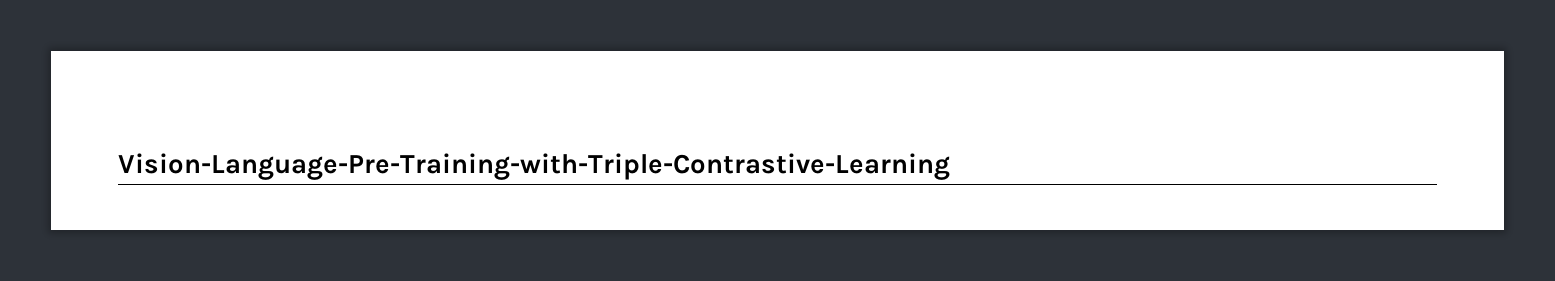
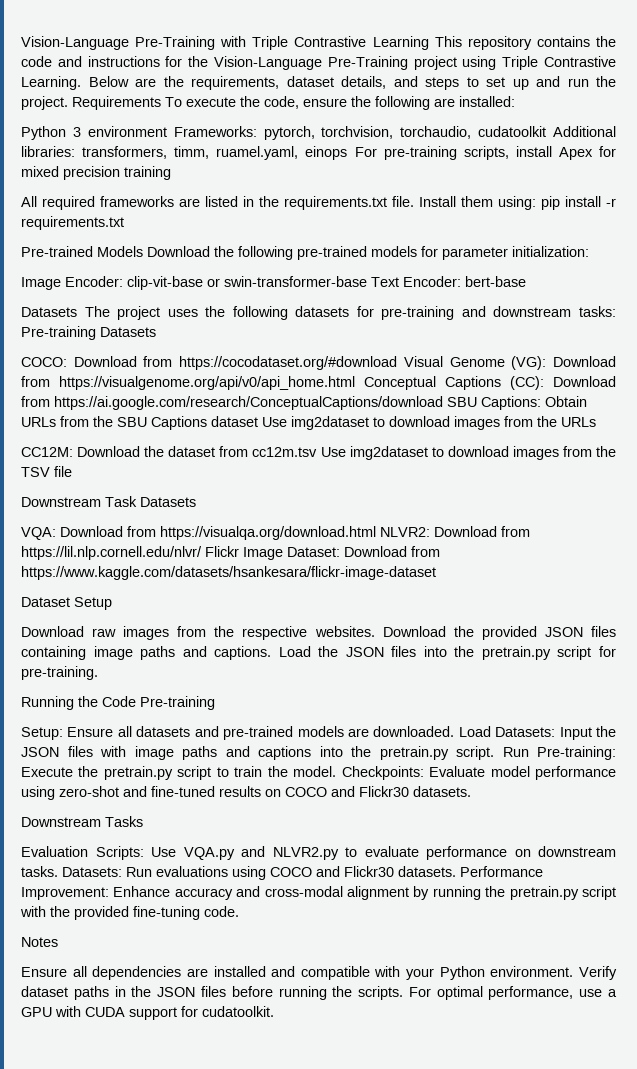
- Vision-Language-Pre-Training-with-Triple-Contrastive-Learning
+ Vision-Language Pre-Training with Triple Contrastive Learning This repository contains the code and instructions for the Vision-Language Pre-Training project using Triple Contrastive Learning. Below are the requirements, dataset details, and steps to set up and run the project. Requirements To execute the code, ensure the following are installed:
+ Python 3 environment Frameworks: pytorch, torchvision, torchaudio, cudatoolkit Additional libraries: transformers, timm, ruamel.yaml, einops For pre-training scripts, install Apex for mixed precision training
+ All required frameworks are listed in the requirements.txt file. Install them using: pip install -r requirements.txt
+ Pre-trained Models Download the following pre-trained models for parameter initialization:
+ Image Encoder: clip-vit-base or swin-transformer-base Text Encoder: bert-base
+ Datasets The project uses the following datasets for pre-training and downstream tasks: Pre-training Datasets
+ COCO: Download from https://cocodataset.org/#download Visual Genome (VG): Download from https://visualgenome.org/api/v0/api_home.html Conceptual Captions (CC): Download from https://ai.google.com/research/ConceptualCaptions/download SBU Captions: Obtain URLs from the SBU Captions dataset Use img2dataset to download images from the URLs
+ CC12M: Download the dataset from cc12m.tsv Use img2dataset to download images from the TSV file
+ Downstream Task Datasets
+ VQA: Download from https://visualqa.org/download.html NLVR2: Download from https://lil.nlp.cornell.edu/nlvr/ Flickr Image Dataset: Download from https://www.kaggle.com/datasets/hsankesara/flickr-image-dataset
+ Dataset Setup
+ Download raw images from the respective websites. Download the provided JSON files containing image paths and captions. Load the JSON files into the pretrain.py script for pre-training.
+ Running the Code Pre-training
+ Setup: Ensure all datasets and pre-trained models are downloaded. Load Datasets: Input the JSON files with image paths and captions into the pretrain.py script. Run Pre-training: Execute the pretrain.py script to train the model. Checkpoints: Evaluate model performance using zero-shot and fine-tuned results on COCO and Flickr30 datasets.
+ Downstream Tasks
+ Evaluation Scripts: Use VQA.py and NLVR2.py to evaluate performance on downstream tasks. Datasets: Run evaluations using COCO and Flickr30 datasets. Performance Improvement: Enhance accuracy and cross-modal alignment by running the pretrain.py script with the provided fine-tuning code.
+ Notes
+ Ensure all dependencies are installed and compatible with your Python environment. Verify dataset paths in the JSON files before running the scripts. For optimal performance, use a GPU with CUDA support for cudatoolkit.

